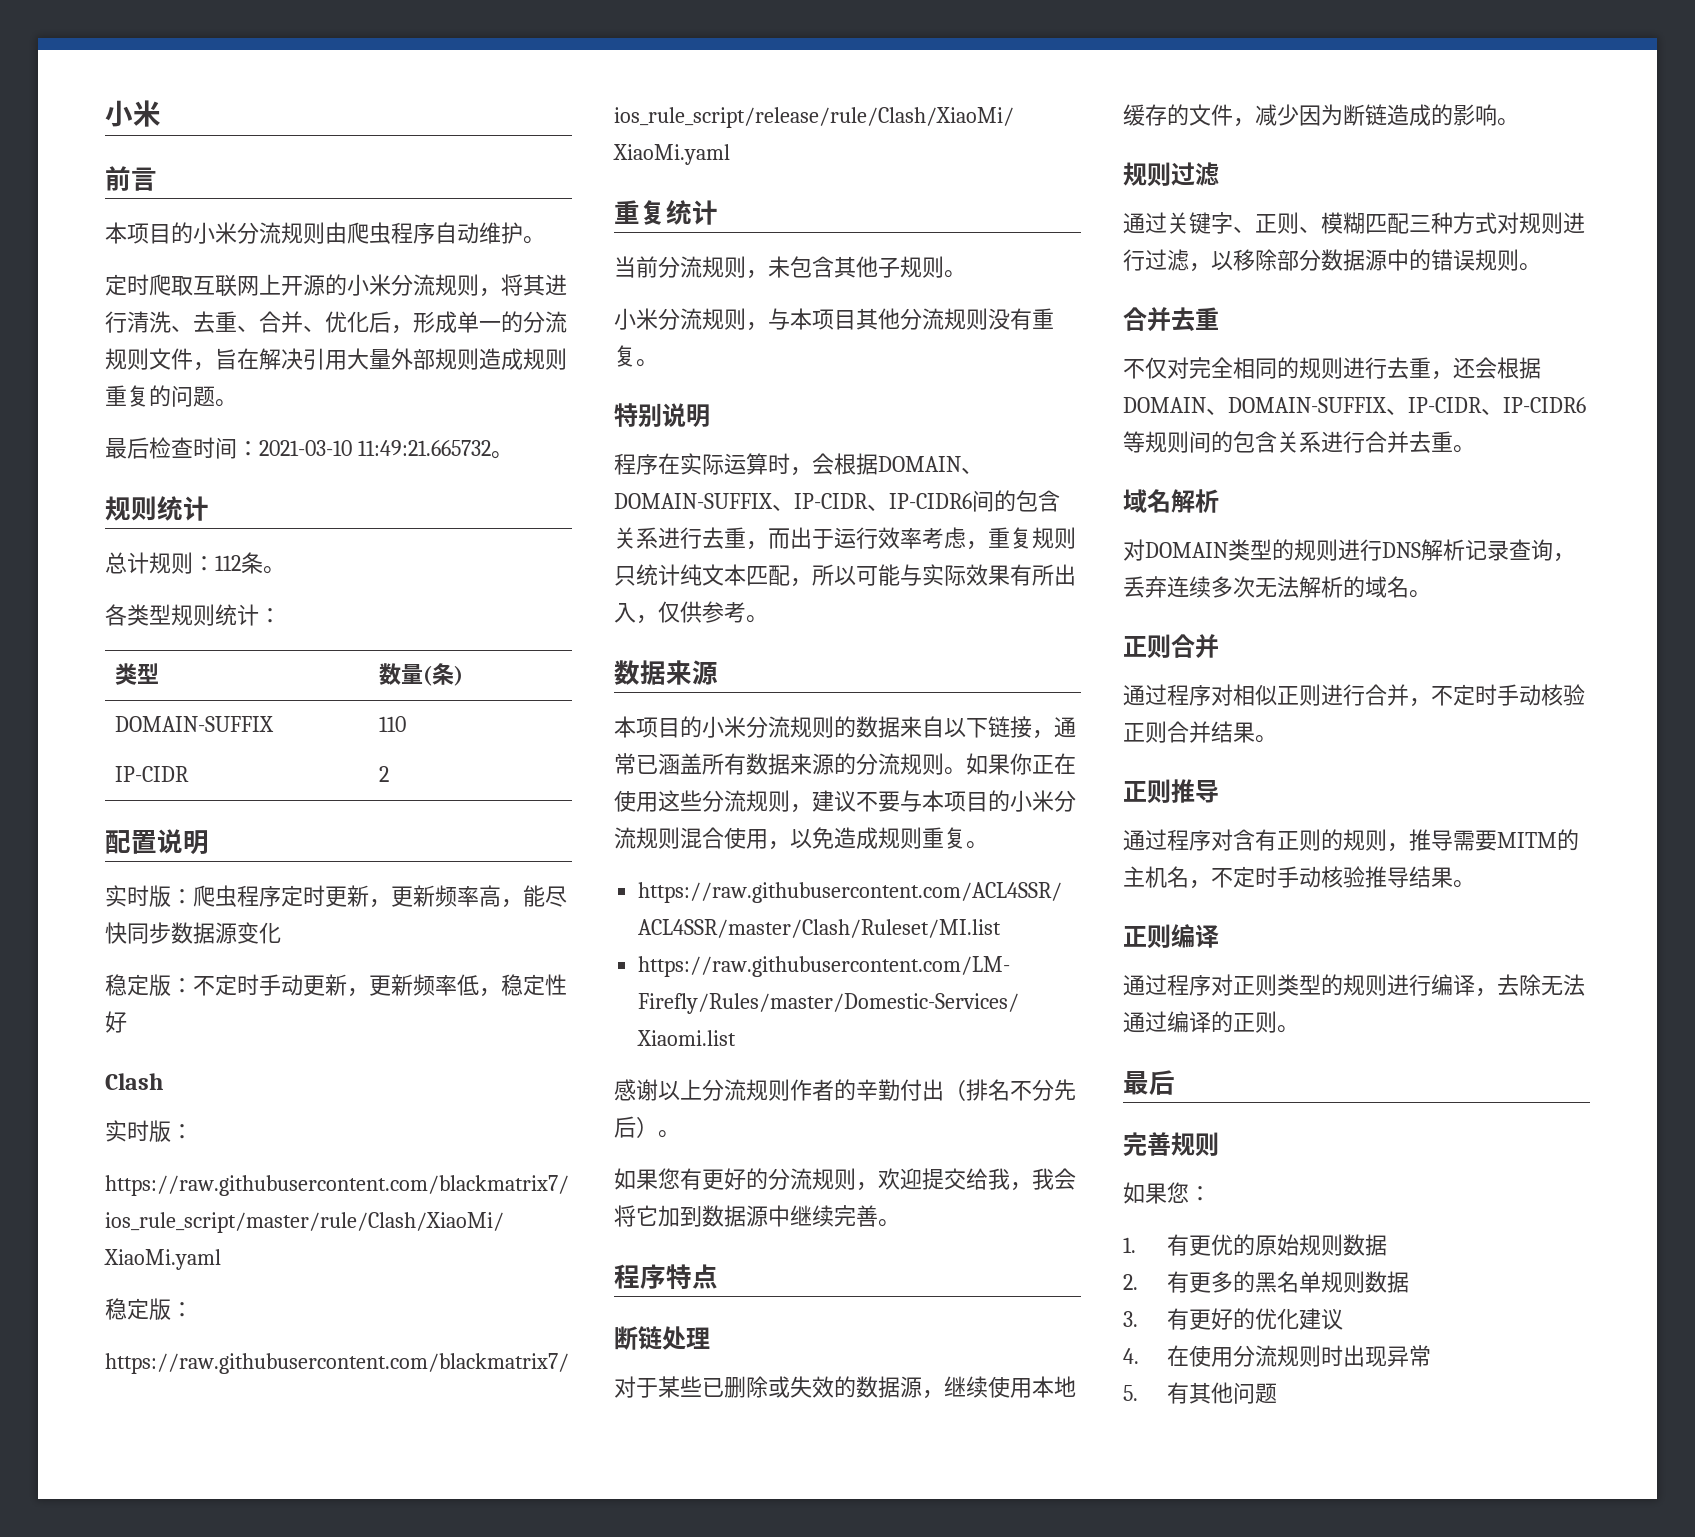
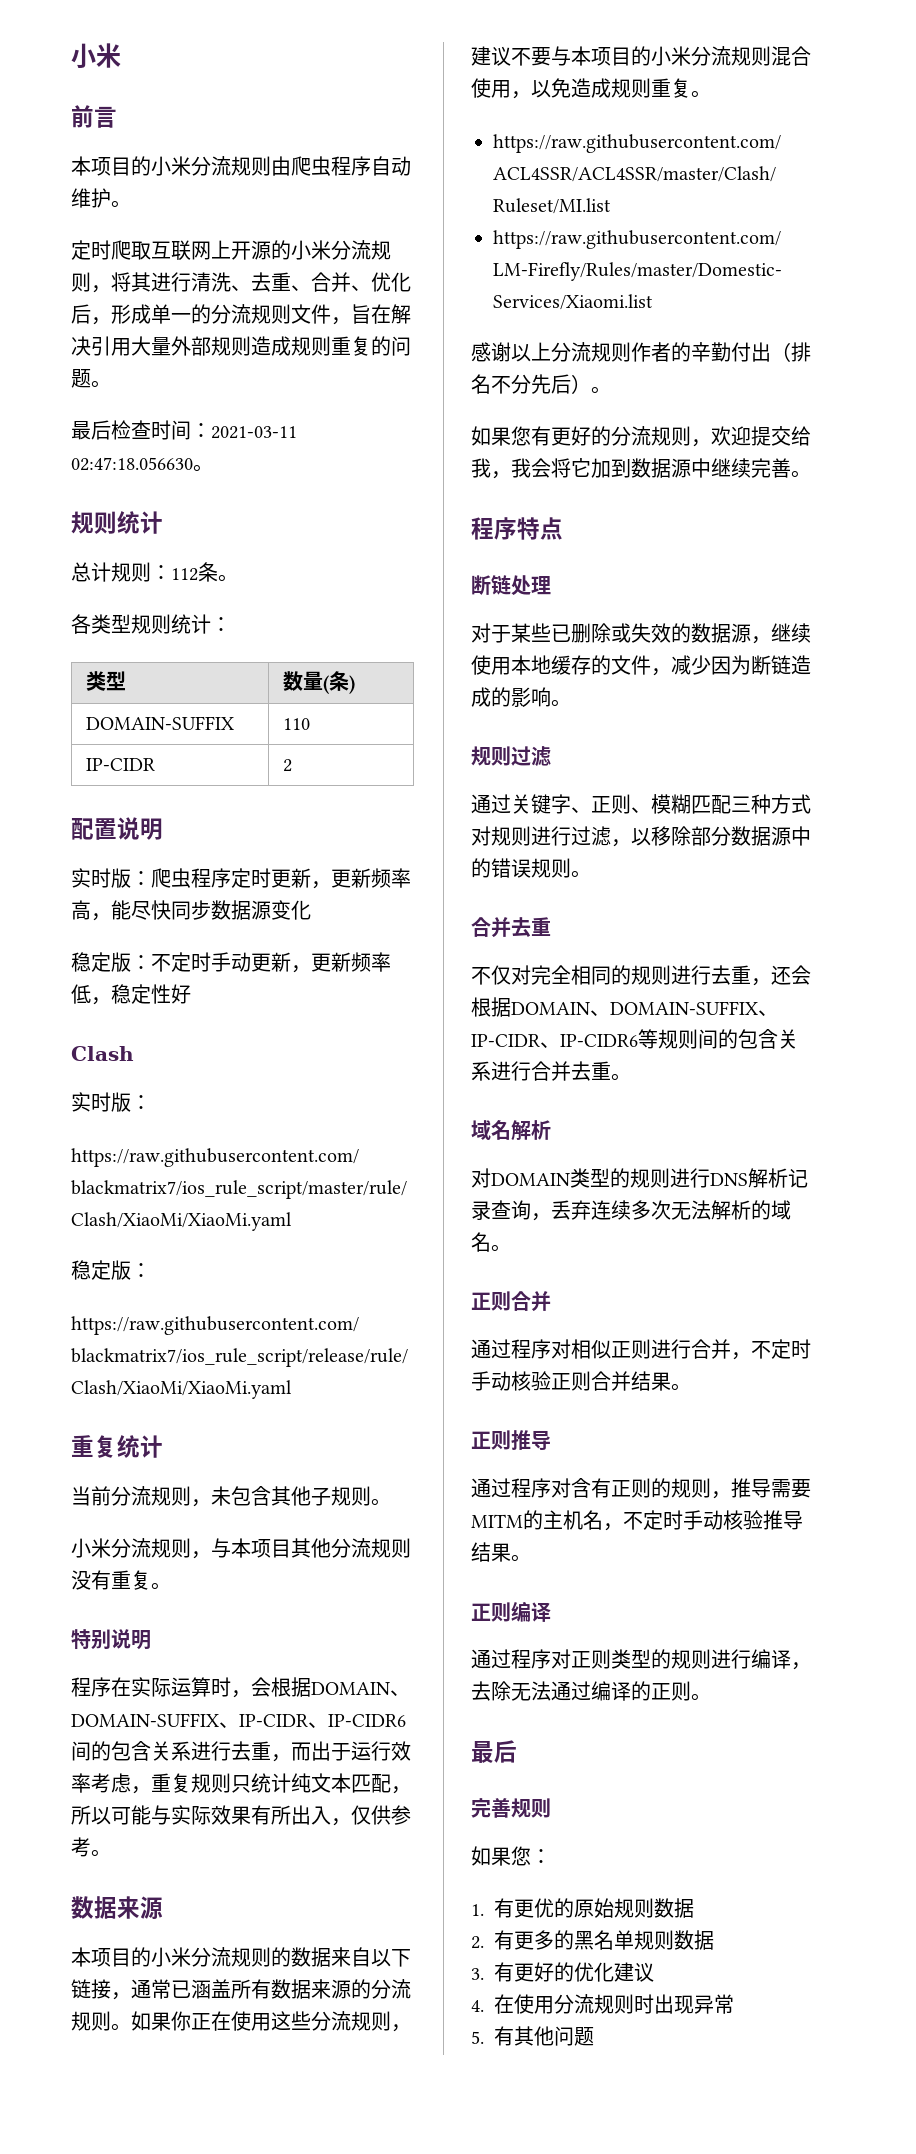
- 最后检查时间：2021-03-10 11:49:21.665732。
+ 最后检查时间：2021-03-11 02:47:18.056630。

